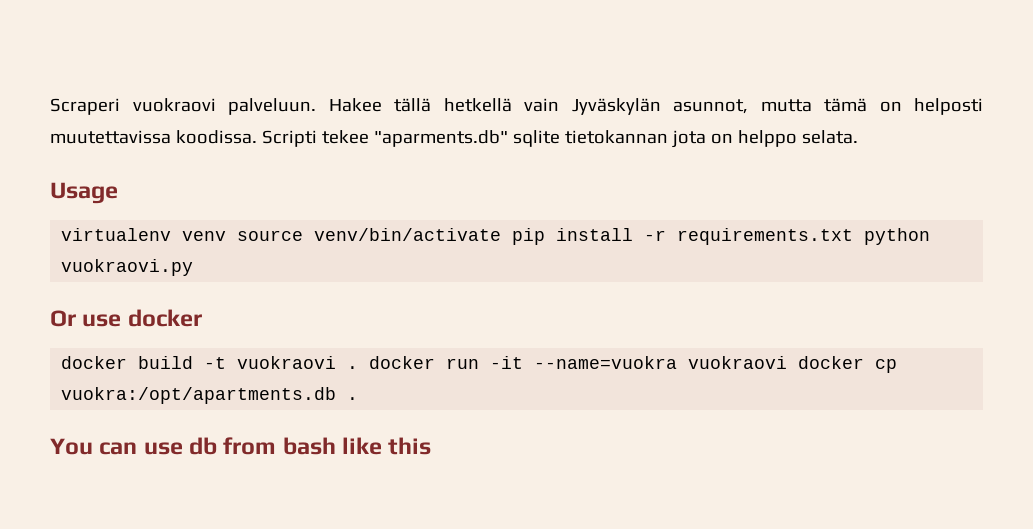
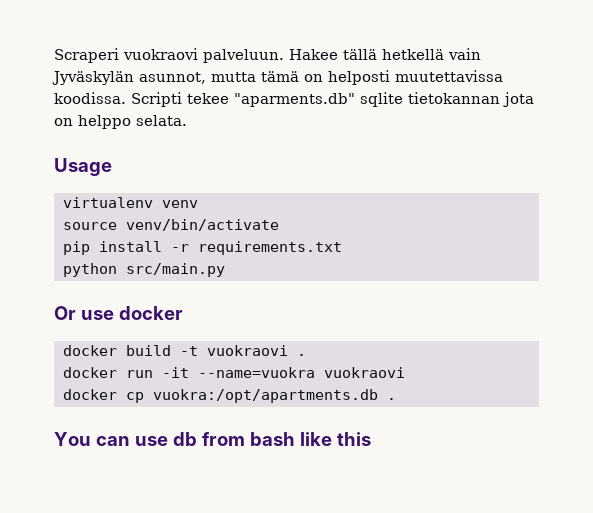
- virtualenv venv source venv/bin/activate pip install -r requirements.txt python vuokraovi.py
+ virtualenv venv
+ source venv/bin/activate
+ pip install -r requirements.txt
+ python src/main.py
- docker build -t vuokraovi . docker run -it --name=vuokra vuokraovi docker cp vuokra:/opt/apartments.db .
+ docker build -t vuokraovi .
+ docker run -it --name=vuokra vuokraovi
+ docker cp vuokra:/opt/apartments.db .

